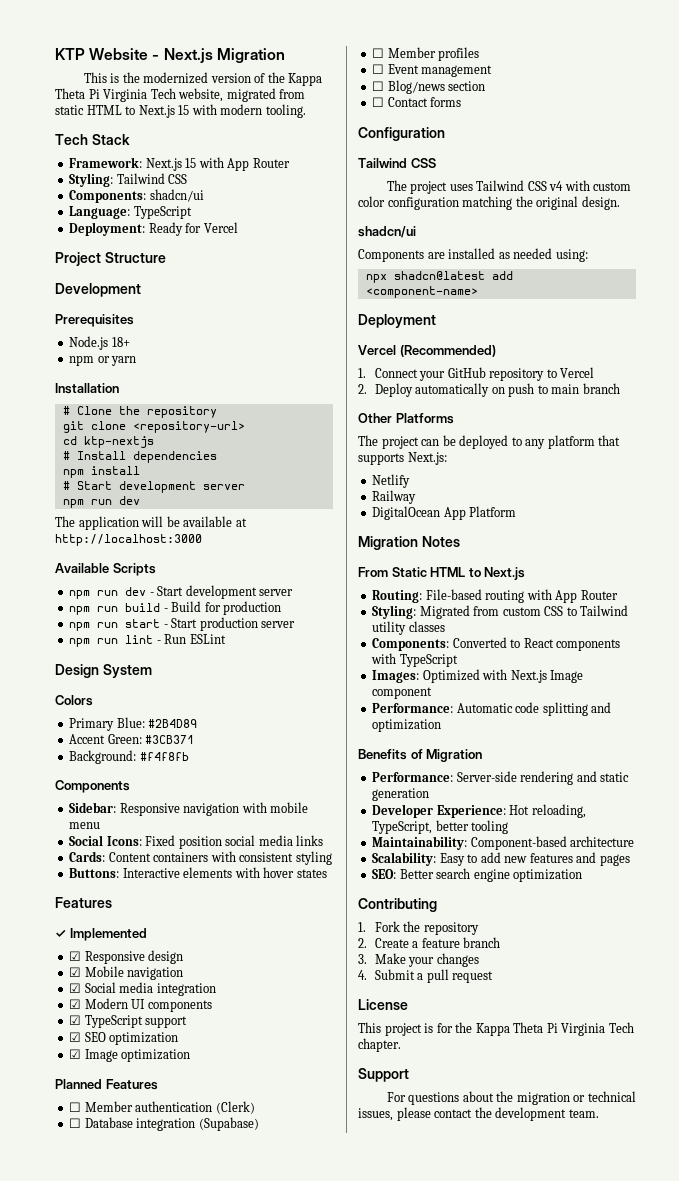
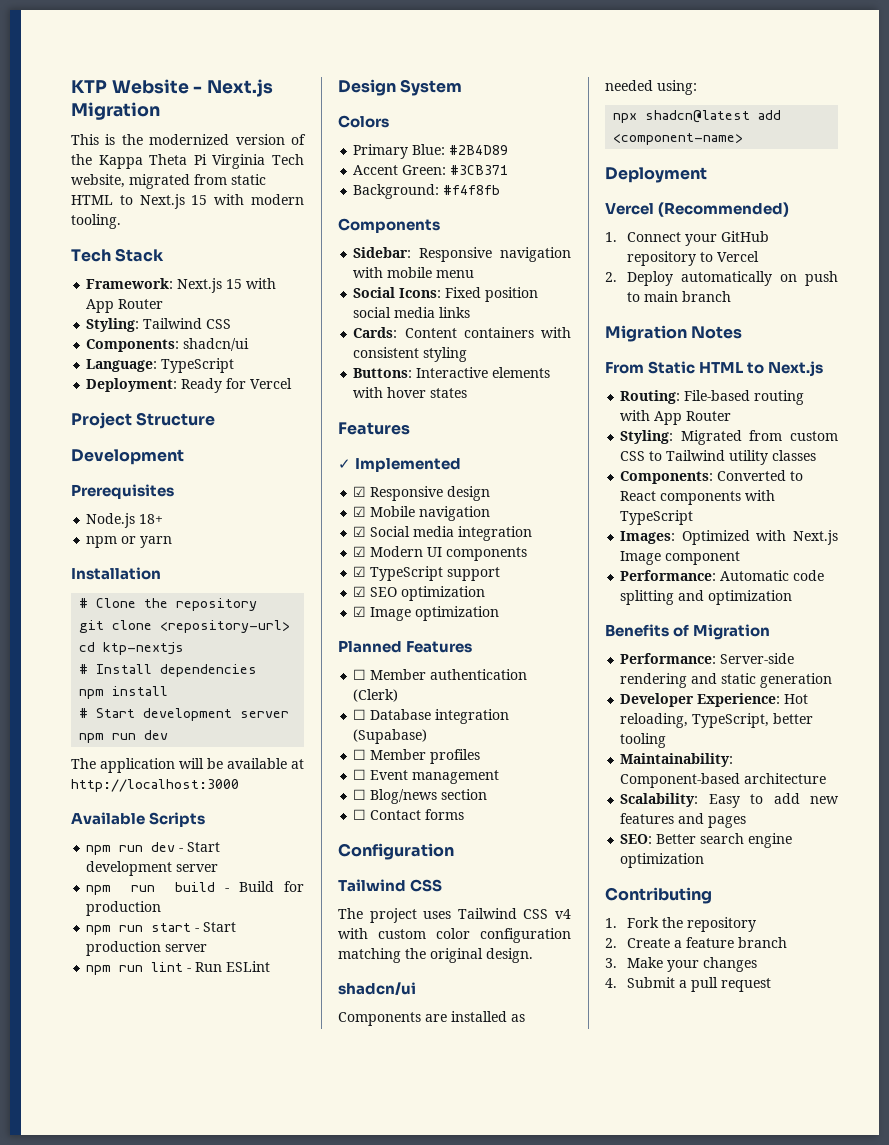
- Other Platforms
- The project can be deployed to any platform that supports Next.js:
- Netlify
- Railway
- DigitalOcean App Platform
- License
- This project is for the Kappa Theta Pi Virginia Tech chapter.
- Support
- For questions about the migration or technical issues, please contact the development team.

